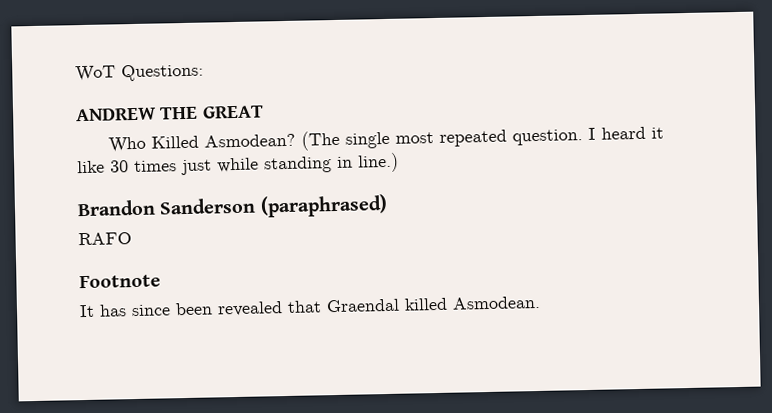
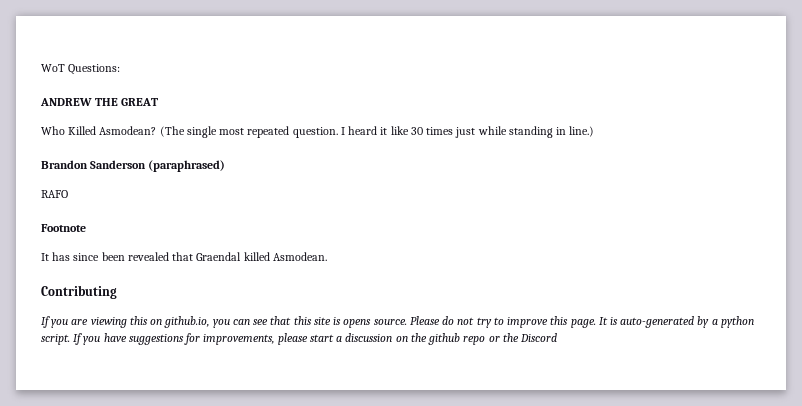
+ Contributing
+ If you are viewing this on github.io, you can see that this site is opens source. Please do not try to improve this page. It is auto-generated by a python script. If you have suggestions for improvements, please start a discussion on the github repo or the Discord

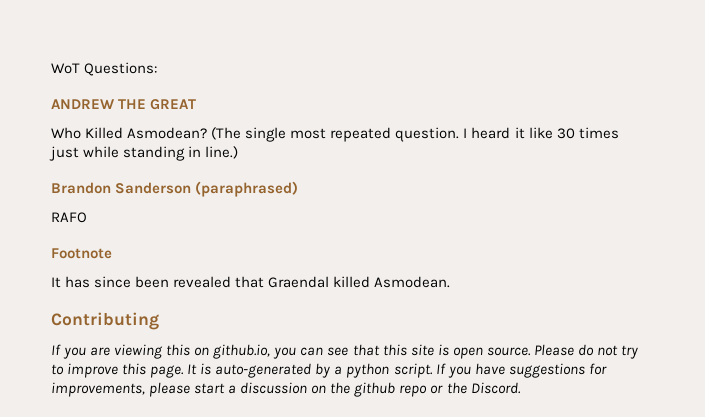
- If you are viewing this on github.io, you can see that this site is opens source.
+ If you are viewing this on github.io, you can see that this site is open source.
- If you have suggestions for improvements, please start a discussion on the github repo or the Discord
+ If you have suggestions for improvements, please start a discussion on the github repo or the Discord.

